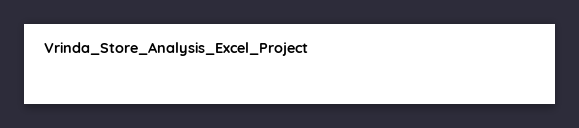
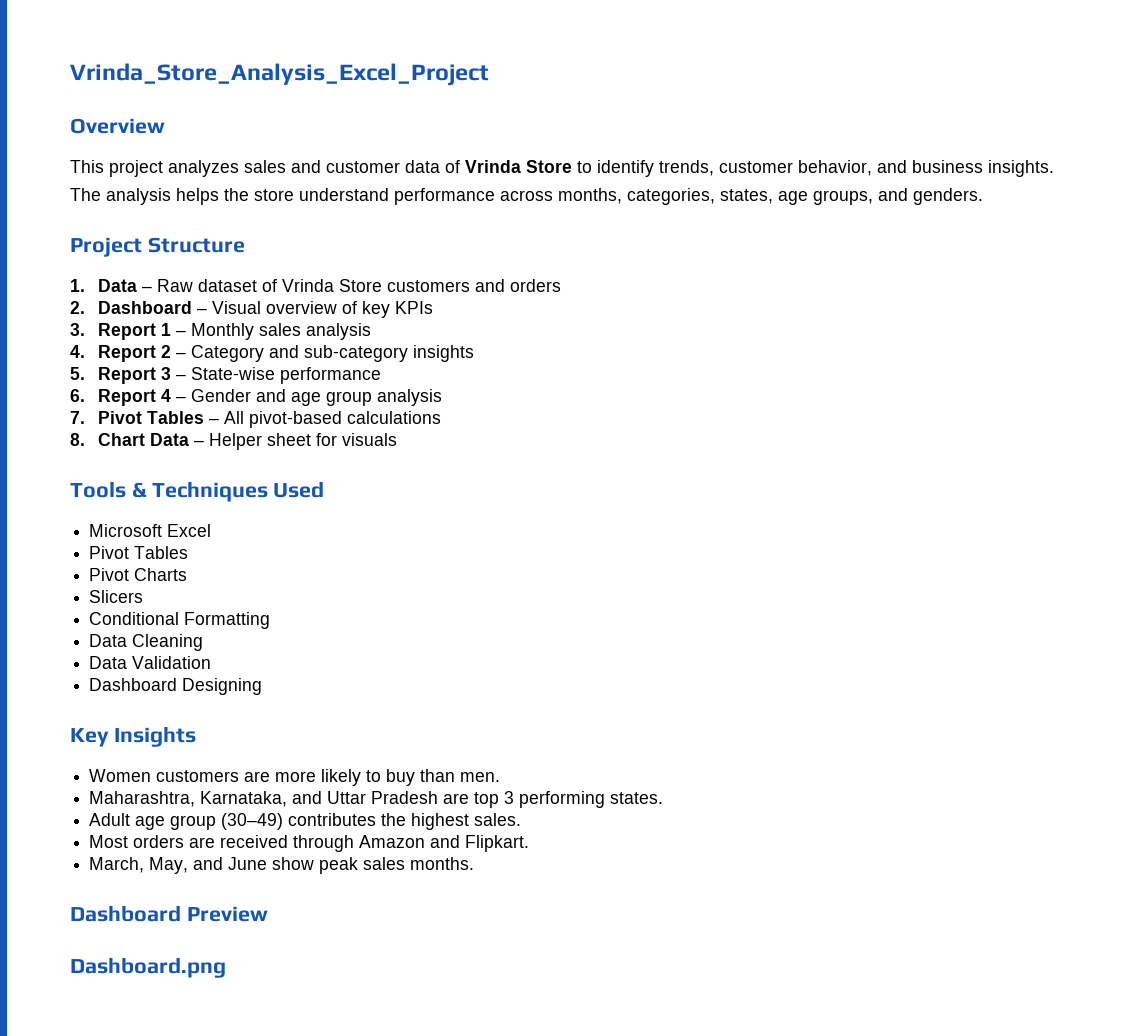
+ Overview
+ This project analyzes sales and customer data of Vrinda Store to identify trends, customer behavior, and business insights.
+ The analysis helps the store understand performance across months, categories, states, age groups, and genders.
+ Project Structure
+ 1. Data – Raw dataset of Vrinda Store customers and orders
+ 2. Dashboard – Visual overview of key KPIs
+ 3. Report 1 – Monthly sales analysis
+ 4. Report 2 – Category and sub-category insights
+ 5. Report 3 – State-wise performance
+ 6. Report 4 – Gender and age group analysis
+ 7. Pivot Tables – All pivot-based calculations
+ 8. Chart Data – Helper sheet for visuals
+ Tools & Techniques Used
+ Microsoft Excel
+ Pivot Tables
+ Pivot Charts
+ Slicers
+ Conditional Formatting
+ Data Cleaning
+ Data Validation
+ Dashboard Designing
+ Key Insights
+ Women customers are more likely to buy than men.
+ Maharashtra, Karnataka, and Uttar Pradesh are top 3 performing states.
+ Adult age group (30–49) contributes the highest sales.
+ Most orders are received through Amazon and Flipkart.
+ March, May, and June show peak sales months.
+ Dashboard Preview
+ Dashboard.png

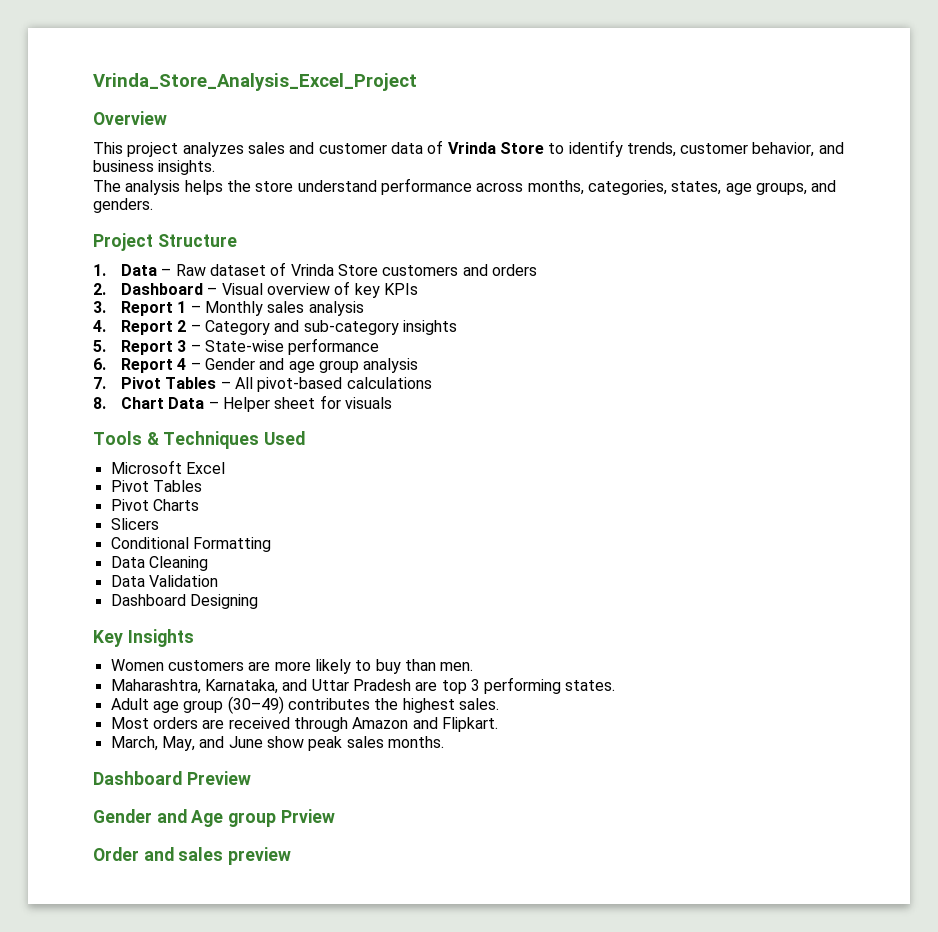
- Dashboard.png
+ Gender and Age group Prview
+ Order and sales preview

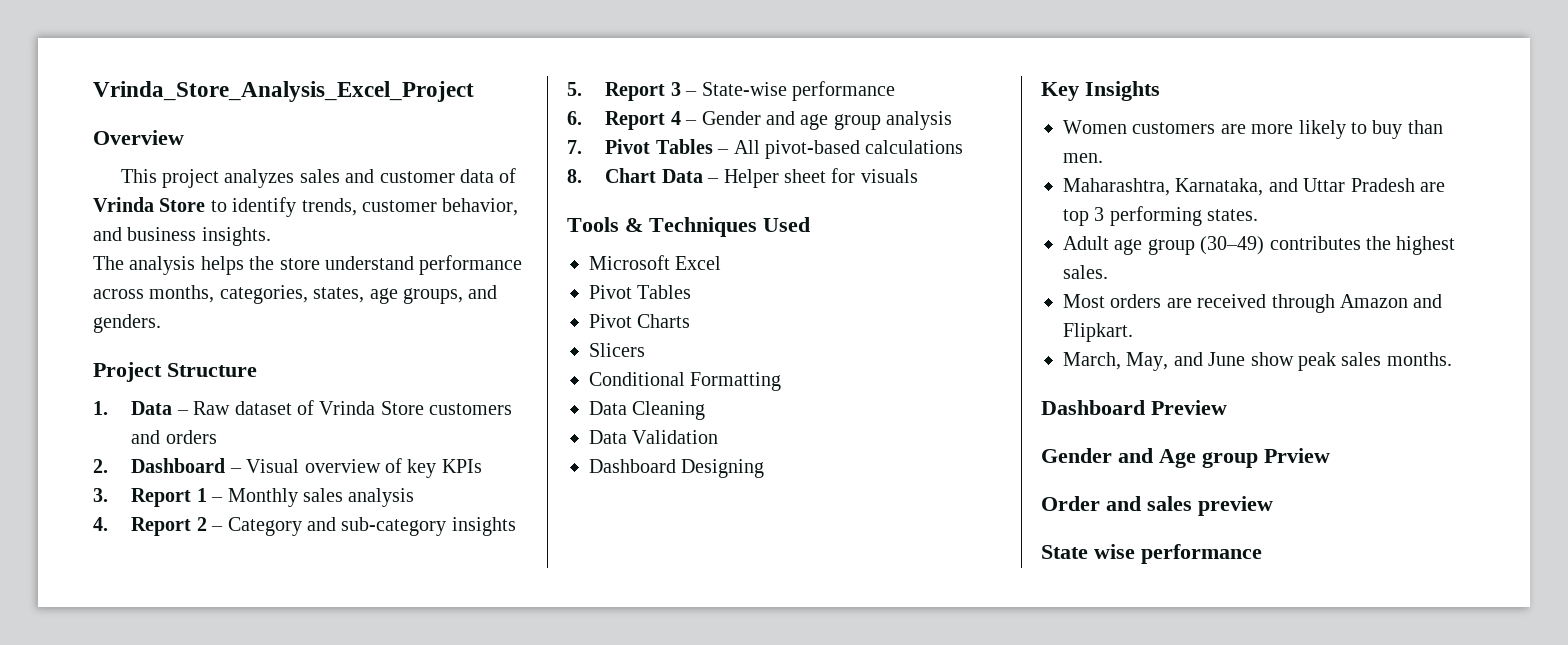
+ State wise performance

